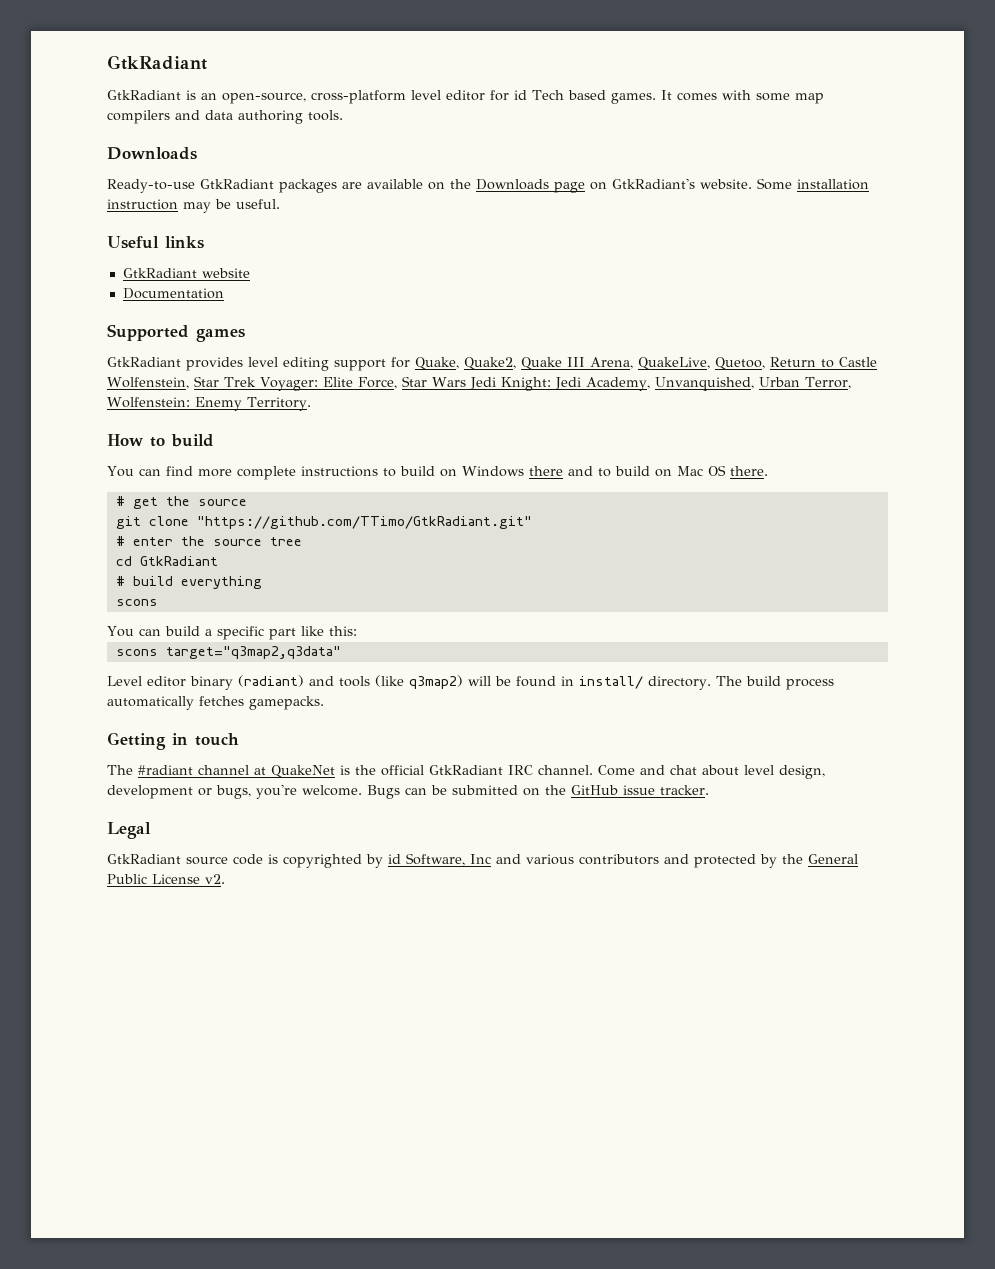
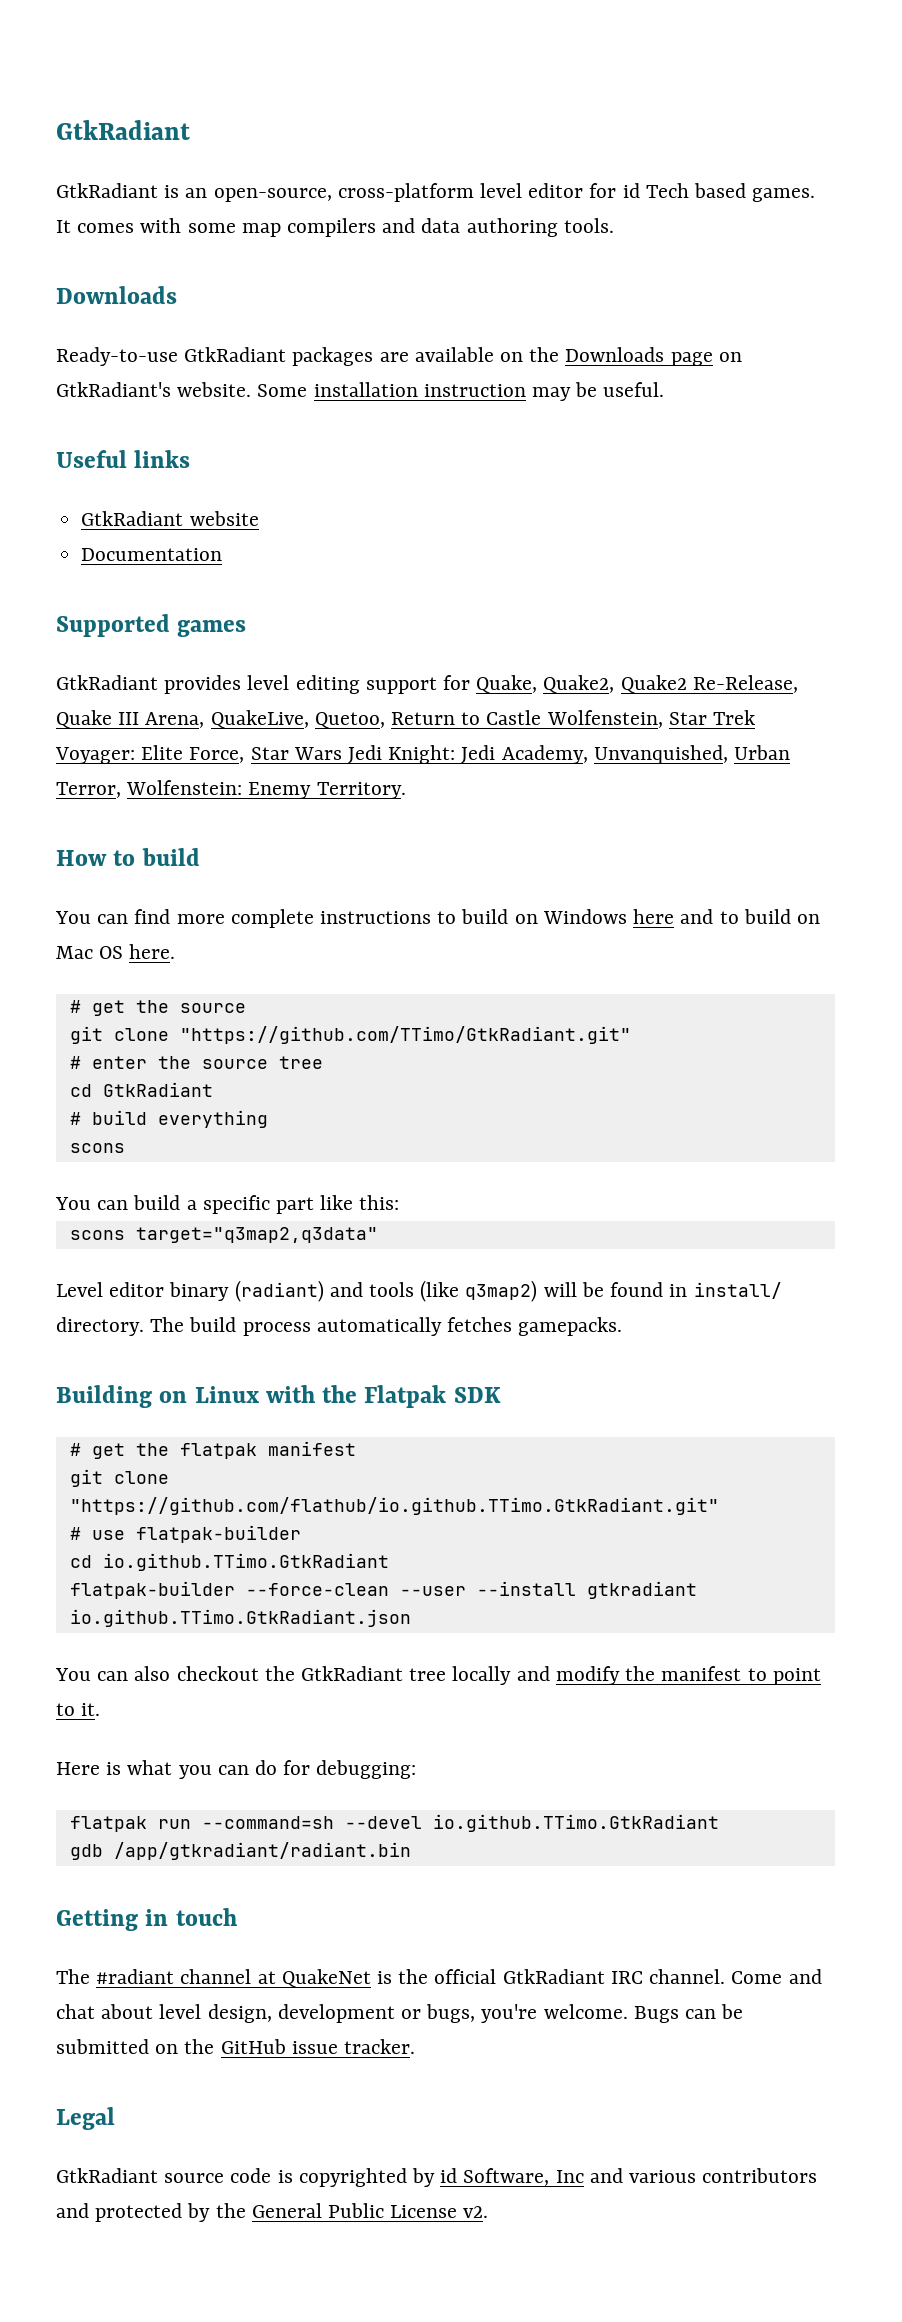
- GtkRadiant provides level editing support for Quake, Quake2, Quake III Arena, QuakeLive, Quetoo, Return to Castle Wolfenstein, Star Trek Voyager: Elite Force, Star Wars Jedi Knight: Jedi Academy, Unvanquished, Urban Terror, Wolfenstein: Enemy Territory.
+ GtkRadiant provides level editing support for Quake, Quake2, Quake2 Re-Release, Quake III Arena, QuakeLive, Quetoo, Return to Castle Wolfenstein, Star Trek Voyager: Elite Force, Star Wars Jedi Knight: Jedi Academy, Unvanquished, Urban Terror, Wolfenstein: Enemy Territory.
- You can find more complete instructions to build on Windows there and to build on Mac OS there.
+ You can find more complete instructions to build on Windows here and to build on Mac OS here.
+ Building on Linux with the Flatpak SDK
+ # get the flatpak manifest
+ git clone "https://github.com/flathub/io.github.TTimo.GtkRadiant.git"
+ # use flatpak-builder
+ cd io.github.TTimo.GtkRadiant
+ flatpak-builder --force-clean --user --install gtkradiant io.github.TTimo.GtkRadiant.json
+ You can also checkout the GtkRadiant tree locally and modify the manifest to point to it.
+ Here is what you can do for debugging:
+ flatpak run --command=sh --devel io.github.TTimo.GtkRadiant
+ gdb /app/gtkradiant/radiant.bin

